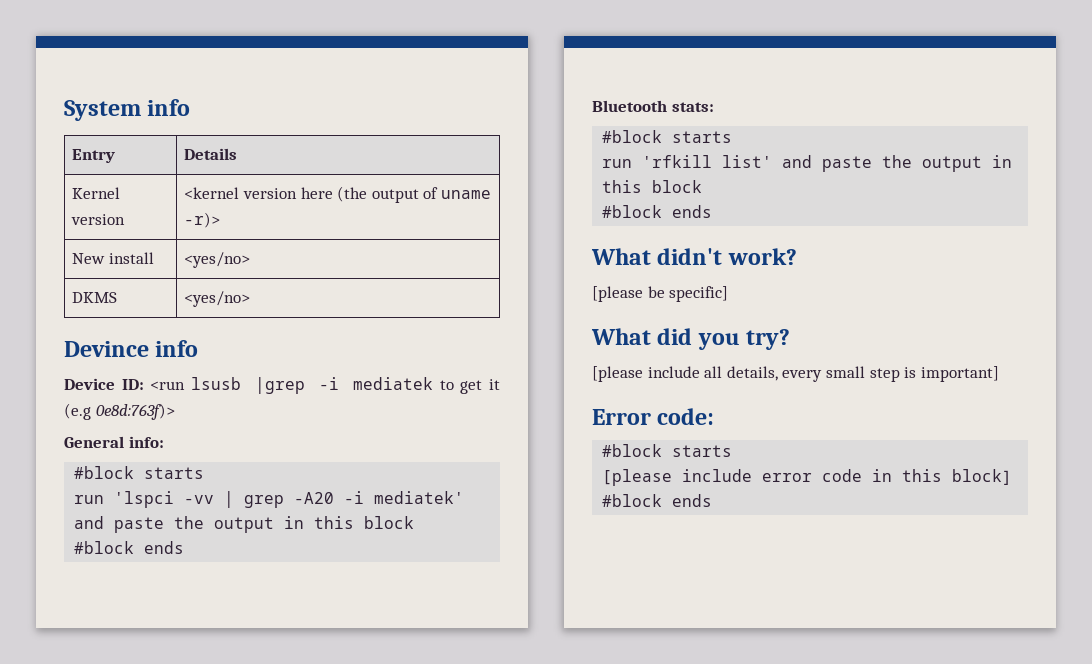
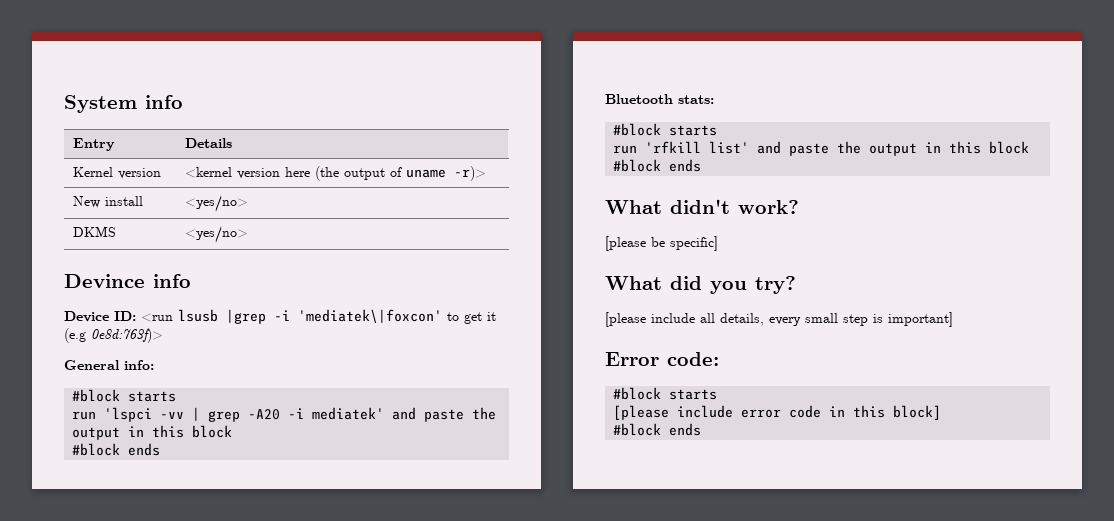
- Device ID: <run lsusb |grep -i mediatek to get it (e.g 0e8d:763f)>
+ Device ID: <run lsusb |grep -i 'mediatek\|foxcon' to get it (e.g 0e8d:763f)>

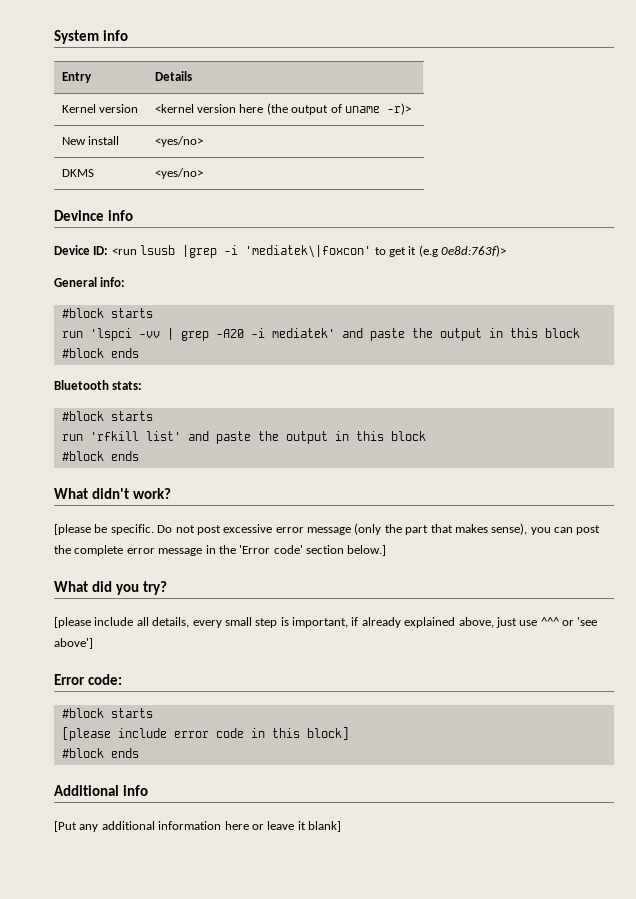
- [please be specific]
+ [please be specific. Do not post excessive error message (only the part that makes sense), you can post the complete error message in the 'Error code' section below.]
- [please include all details, every small step is important]
+ [please include all details, every small step is important, if already explained above, just use ^^^ or 'see above']
+ Additional info
+ [Put any additional information here or leave it blank]

